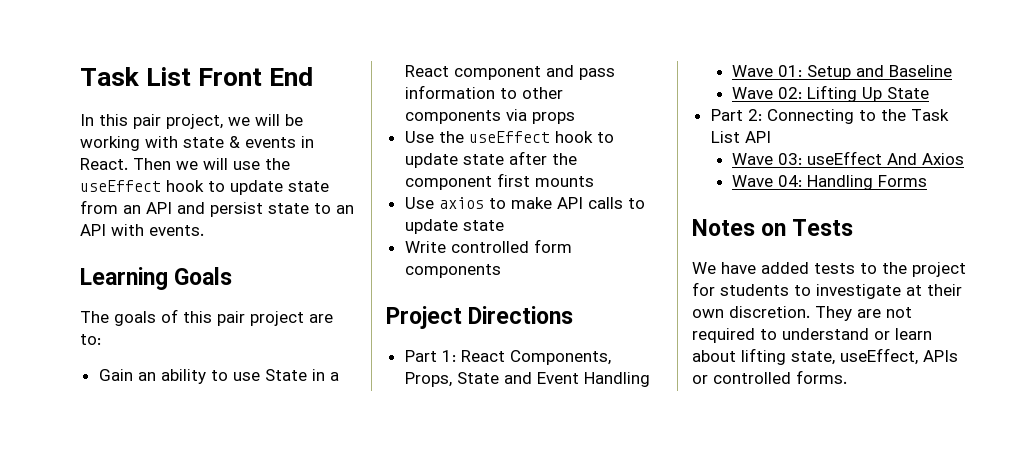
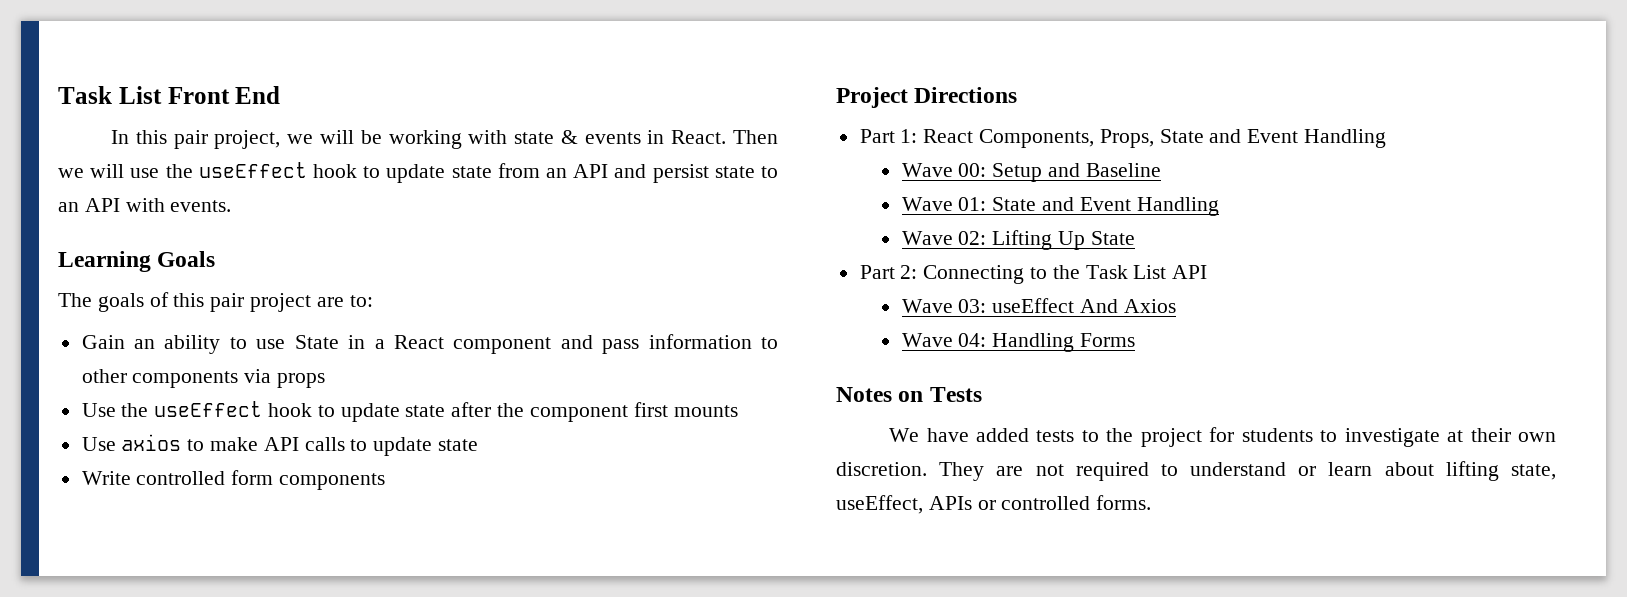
- Wave 01: Setup and Baseline
+ Wave 00: Setup and Baseline
+ Wave 01: State and Event Handling

